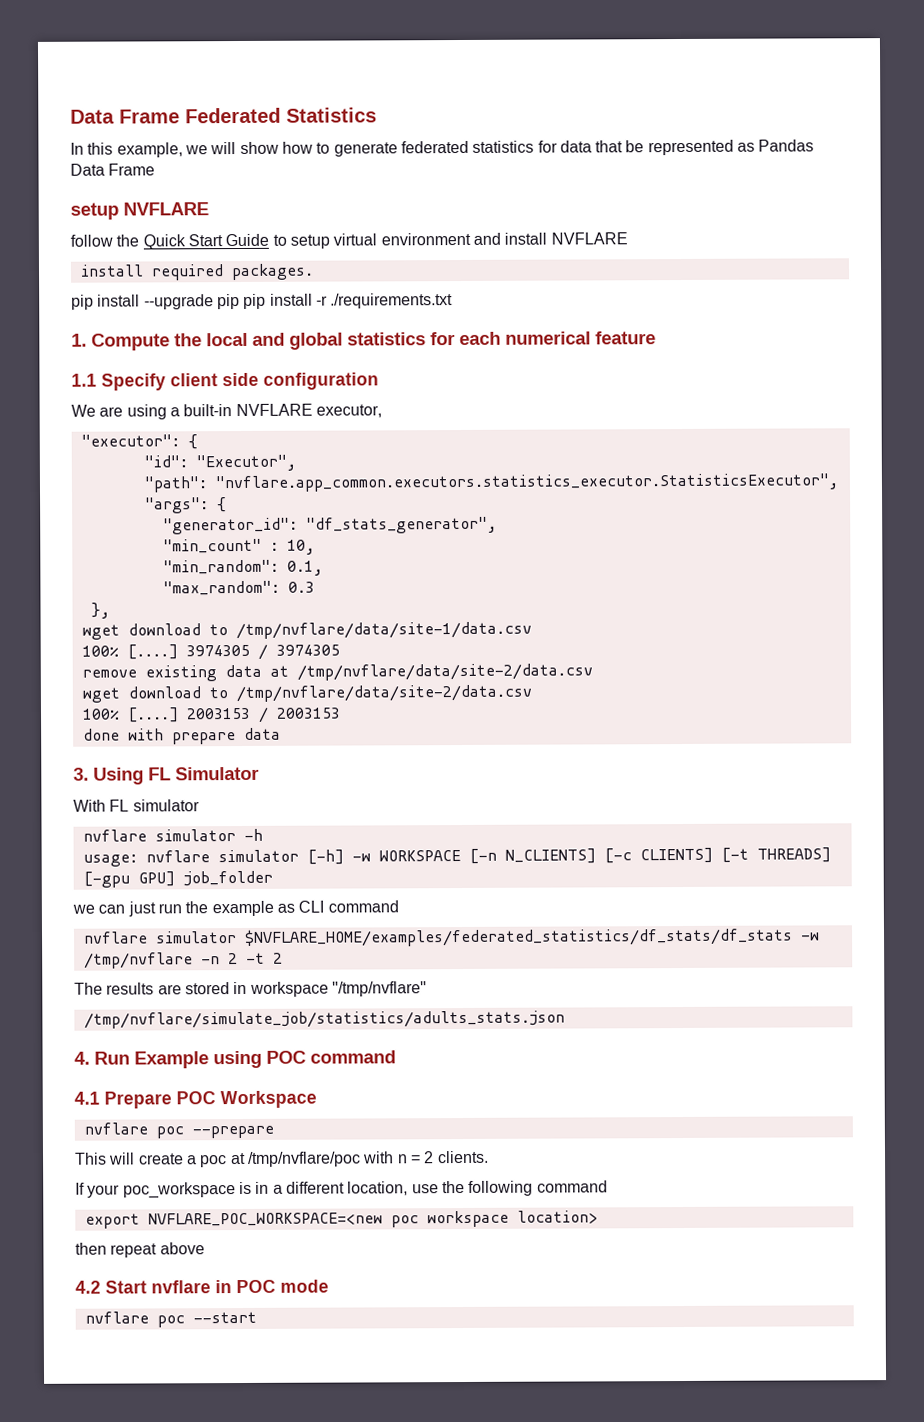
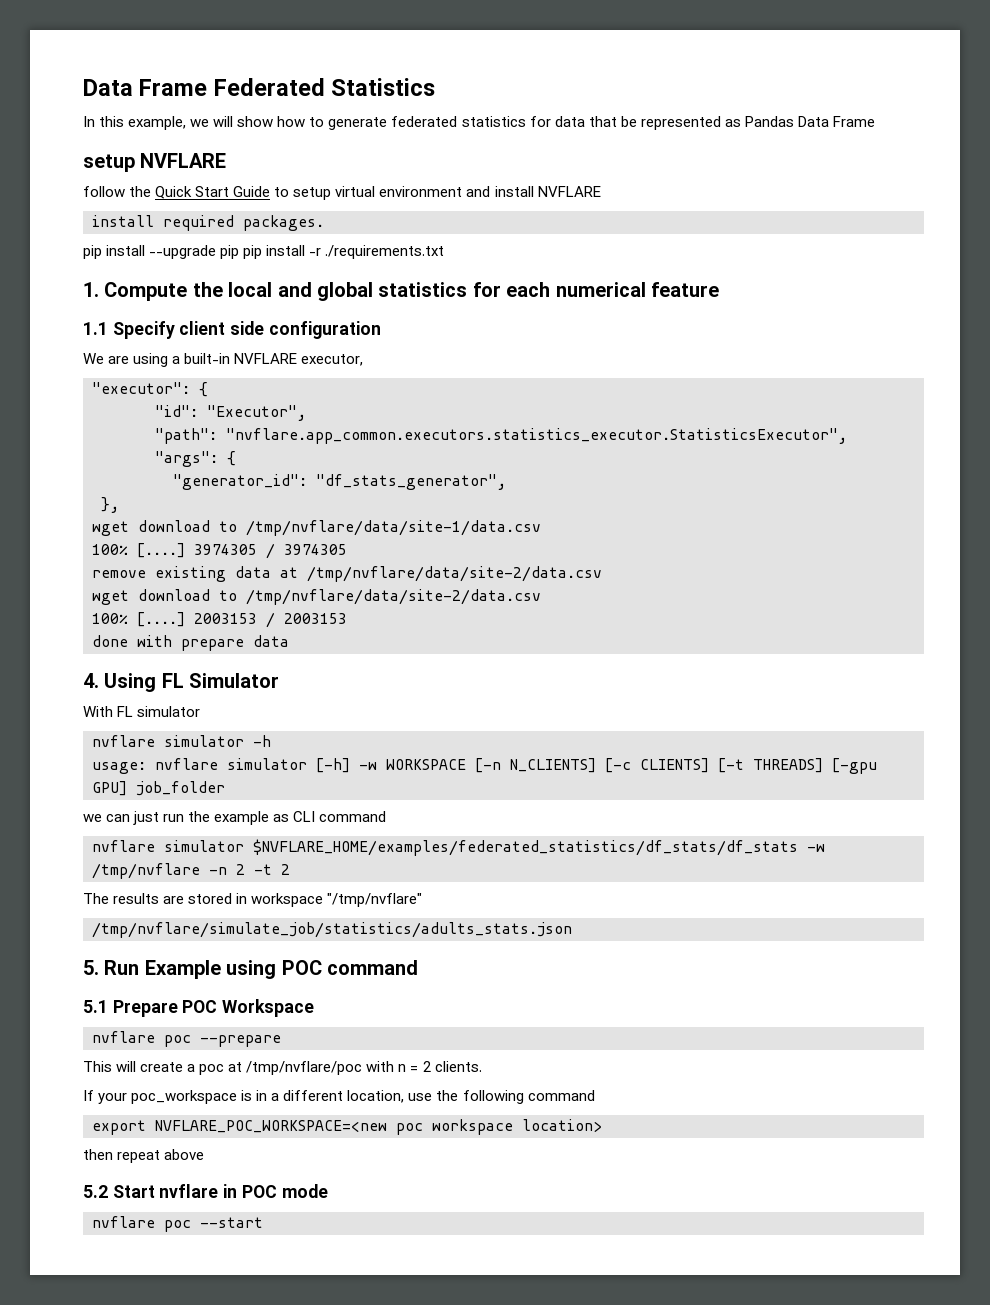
- "min_count" : 10,
- "min_random": 0.1,
- "max_random": 0.3
- 3. Using FL Simulator
+ 4. Using FL Simulator
- 4. Run Example using POC command
+ 5. Run Example using POC command
- 4.1 Prepare POC Workspace
+ 5.1 Prepare POC Workspace
- 4.2 Start nvflare in POC mode
+ 5.2 Start nvflare in POC mode

